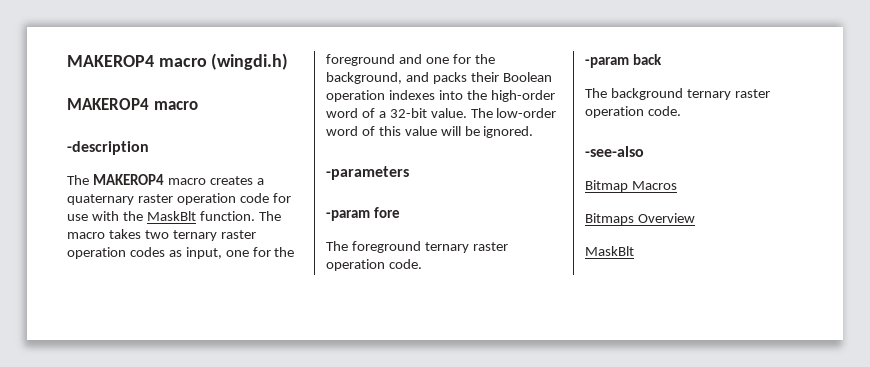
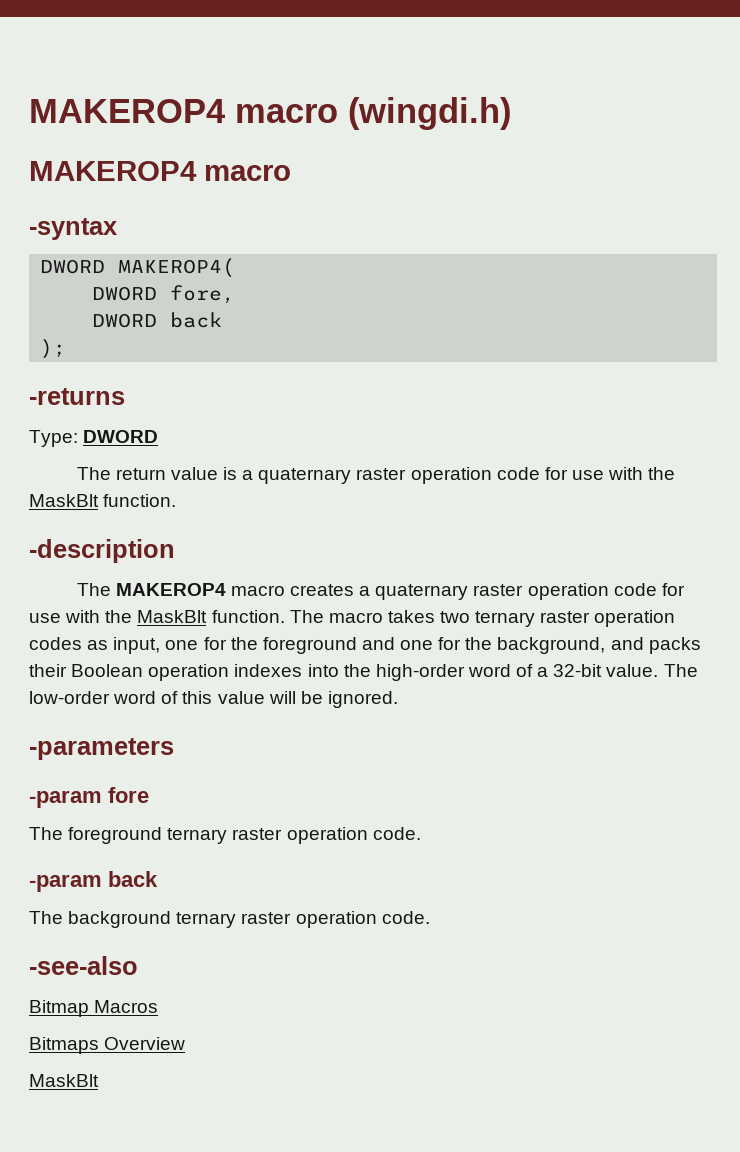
+ -syntax
+ DWORD MAKEROP4(
+ DWORD fore,
+ DWORD back
+ );
+ -returns
+ Type: DWORD
+ The return value is a quaternary raster operation code for use with the MaskBlt function.

